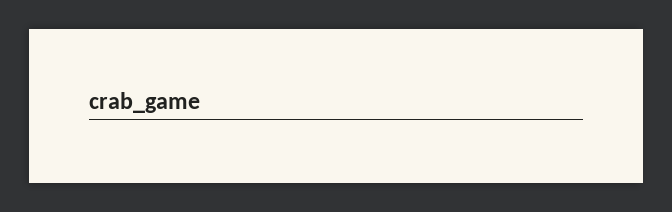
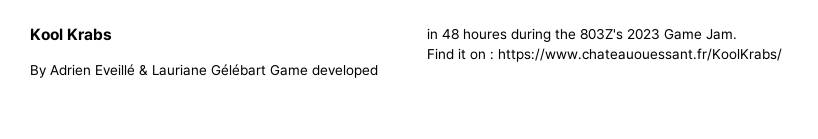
- crab_game
+ Kool Krabs
+ By Adrien Eveillé & Lauriane Gélébart Game developed in 48 houres during the 803Z's 2023 Game Jam.
+ Find it on : https://www.chateauouessant.fr/KoolKrabs/

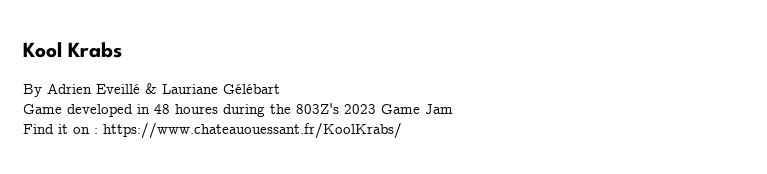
- By Adrien Eveillé & Lauriane Gélébart Game developed in 48 houres during the 803Z's 2023 Game Jam.
+ By Adrien Eveillé & Lauriane Gélébart
+ Game developed in 48 houres during the 803Z's 2023 Game Jam

